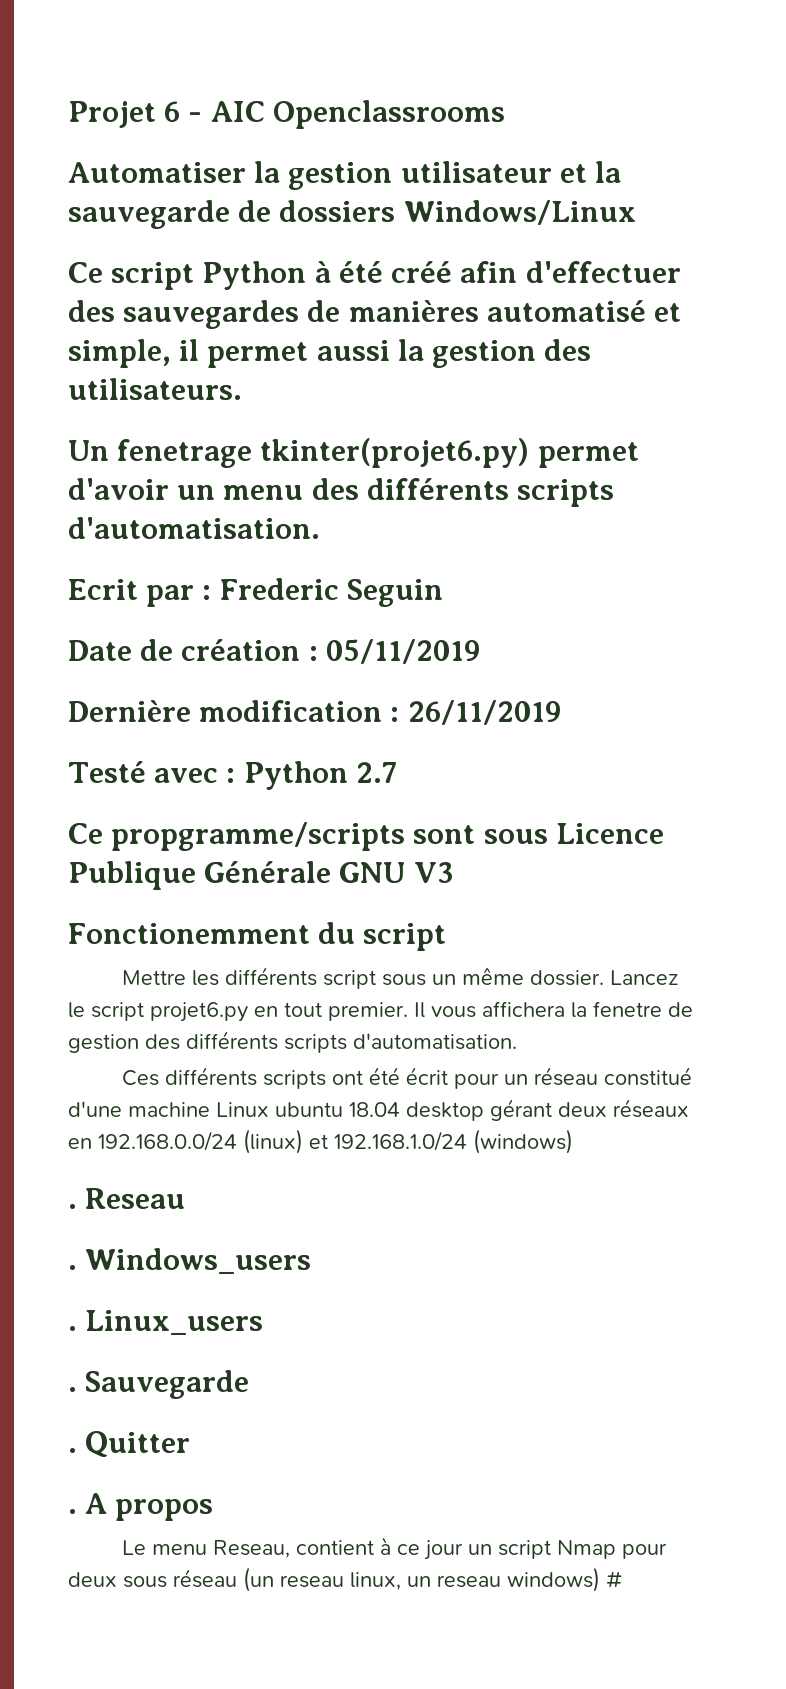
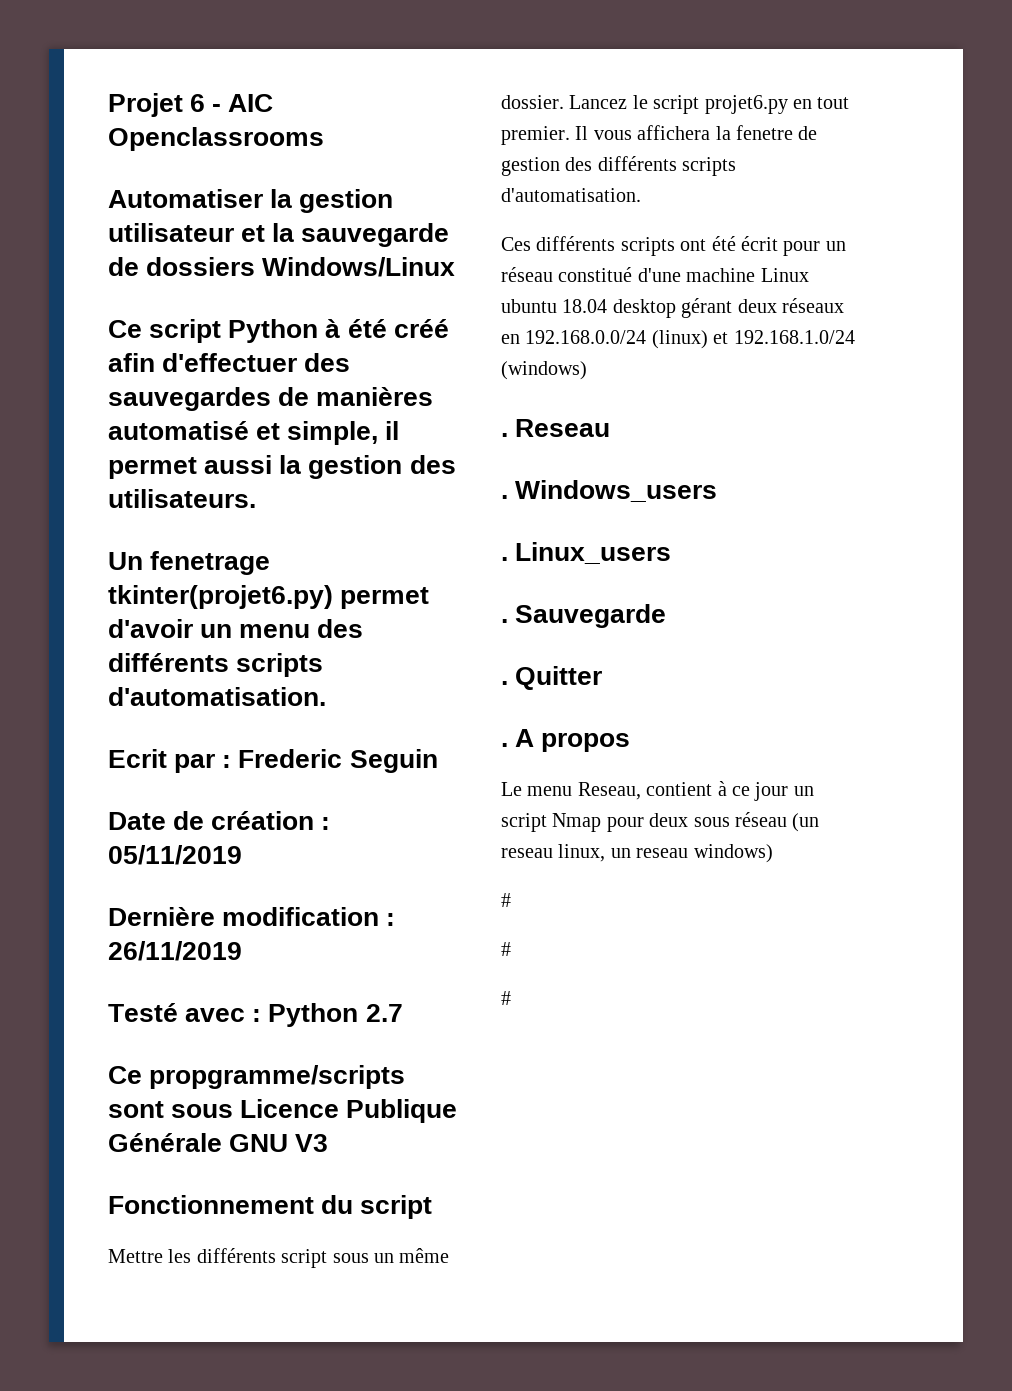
- Fonctionemment du script
+ Fonctionnement du script
- Le menu Reseau, contient à ce jour un script Nmap pour deux sous réseau (un reseau linux, un reseau windows) #
+ Le menu Reseau, contient à ce jour un script Nmap pour deux sous réseau (un reseau linux, un reseau windows)
+ #
+ #
+ #

